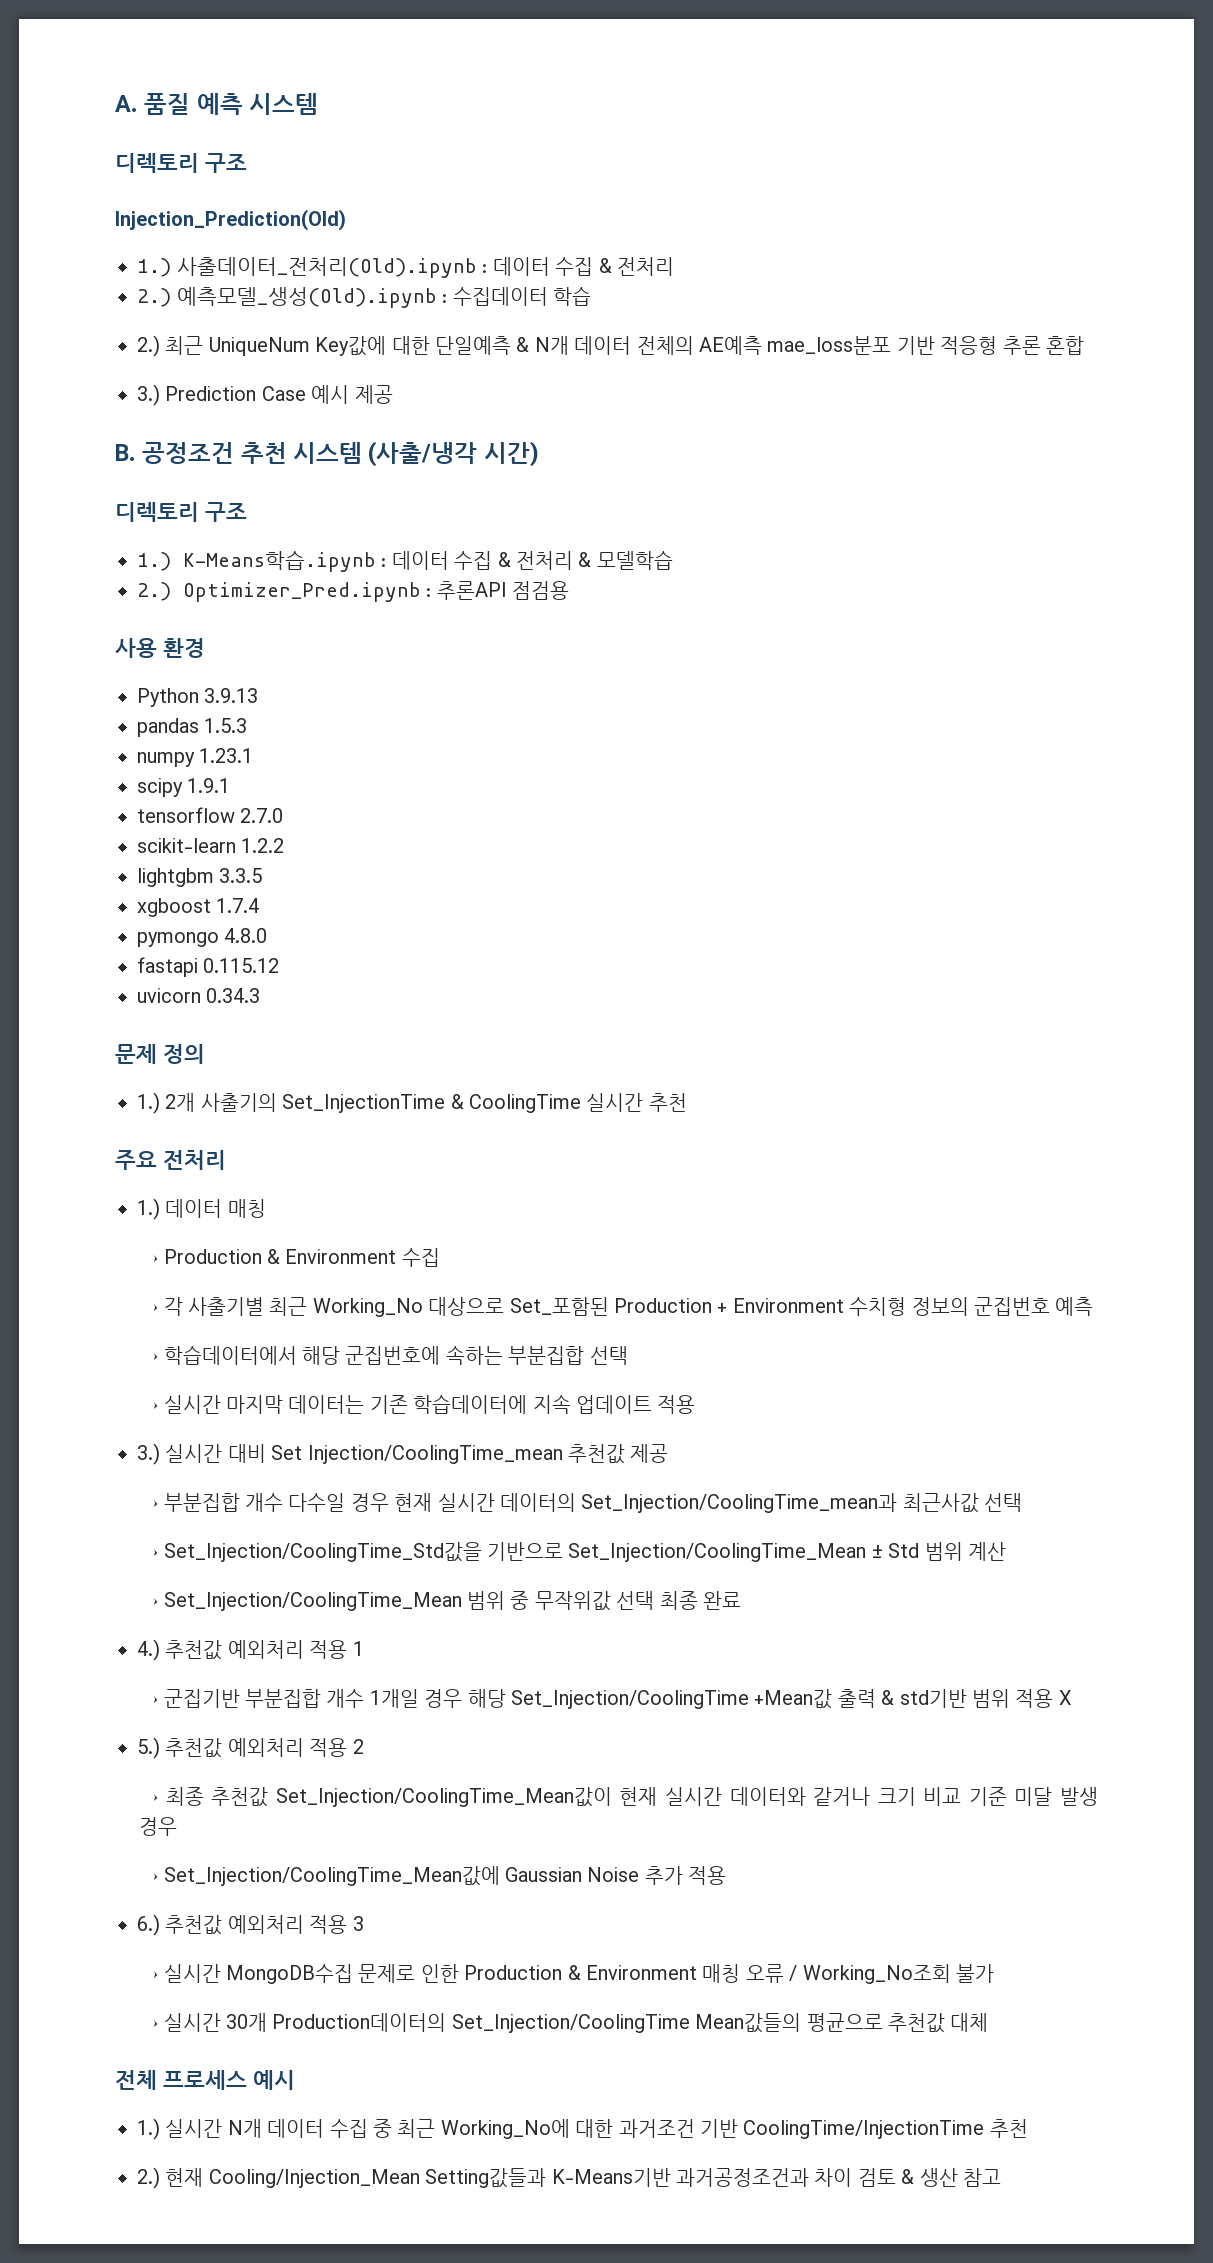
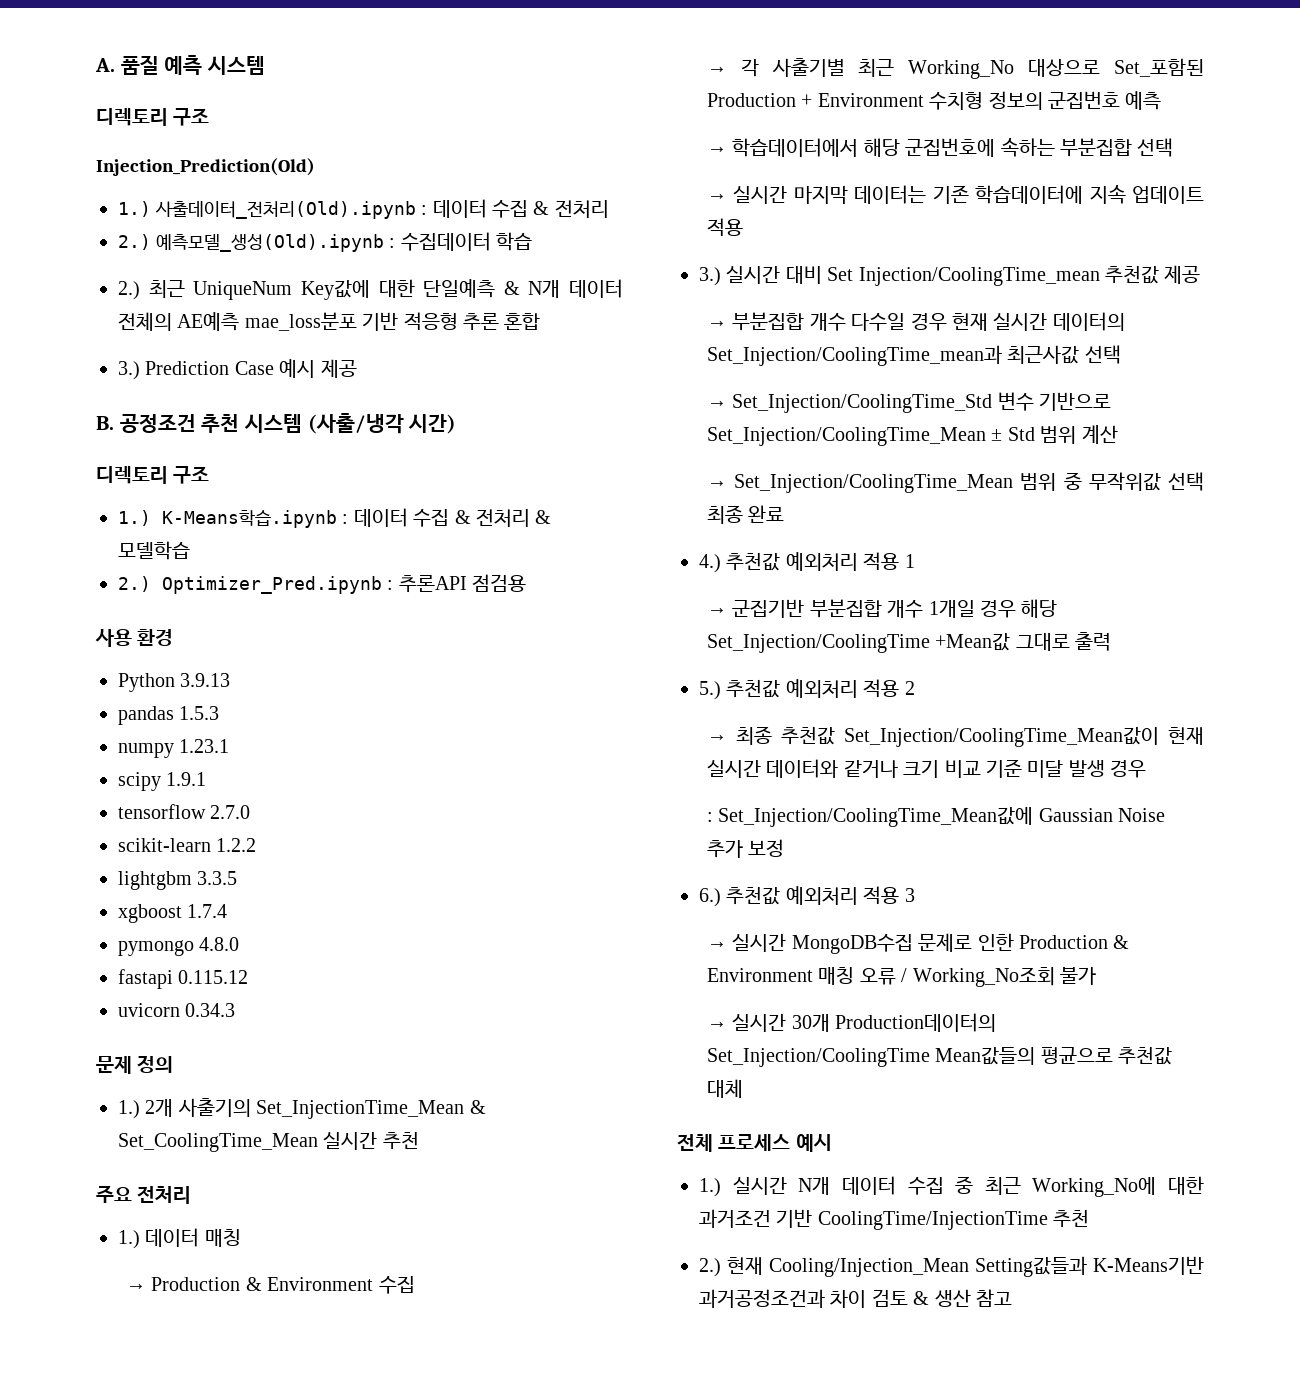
- 1.) 2개 사출기의 Set_InjectionTime & CoolingTime 실시간 추천
+ 1.) 2개 사출기의 Set_InjectionTime_Mean & Set_CoolingTime_Mean 실시간 추천
- → Set_Injection/CoolingTime_Std값을 기반으로 Set_Injection/CoolingTime_Mean ± Std 범위 계산
+ → Set_Injection/CoolingTime_Std 변수 기반으로 Set_Injection/CoolingTime_Mean ± Std 범위 계산
- → 군집기반 부분집합 개수 1개일 경우 해당 Set_Injection/CoolingTime +Mean값 출력 & std기반 범위 적용 X
+ → 군집기반 부분집합 개수 1개일 경우 해당 Set_Injection/CoolingTime +Mean값 그대로 출력
- → Set_Injection/CoolingTime_Mean값에 Gaussian Noise 추가 적용
+ : Set_Injection/CoolingTime_Mean값에 Gaussian Noise 추가 보정

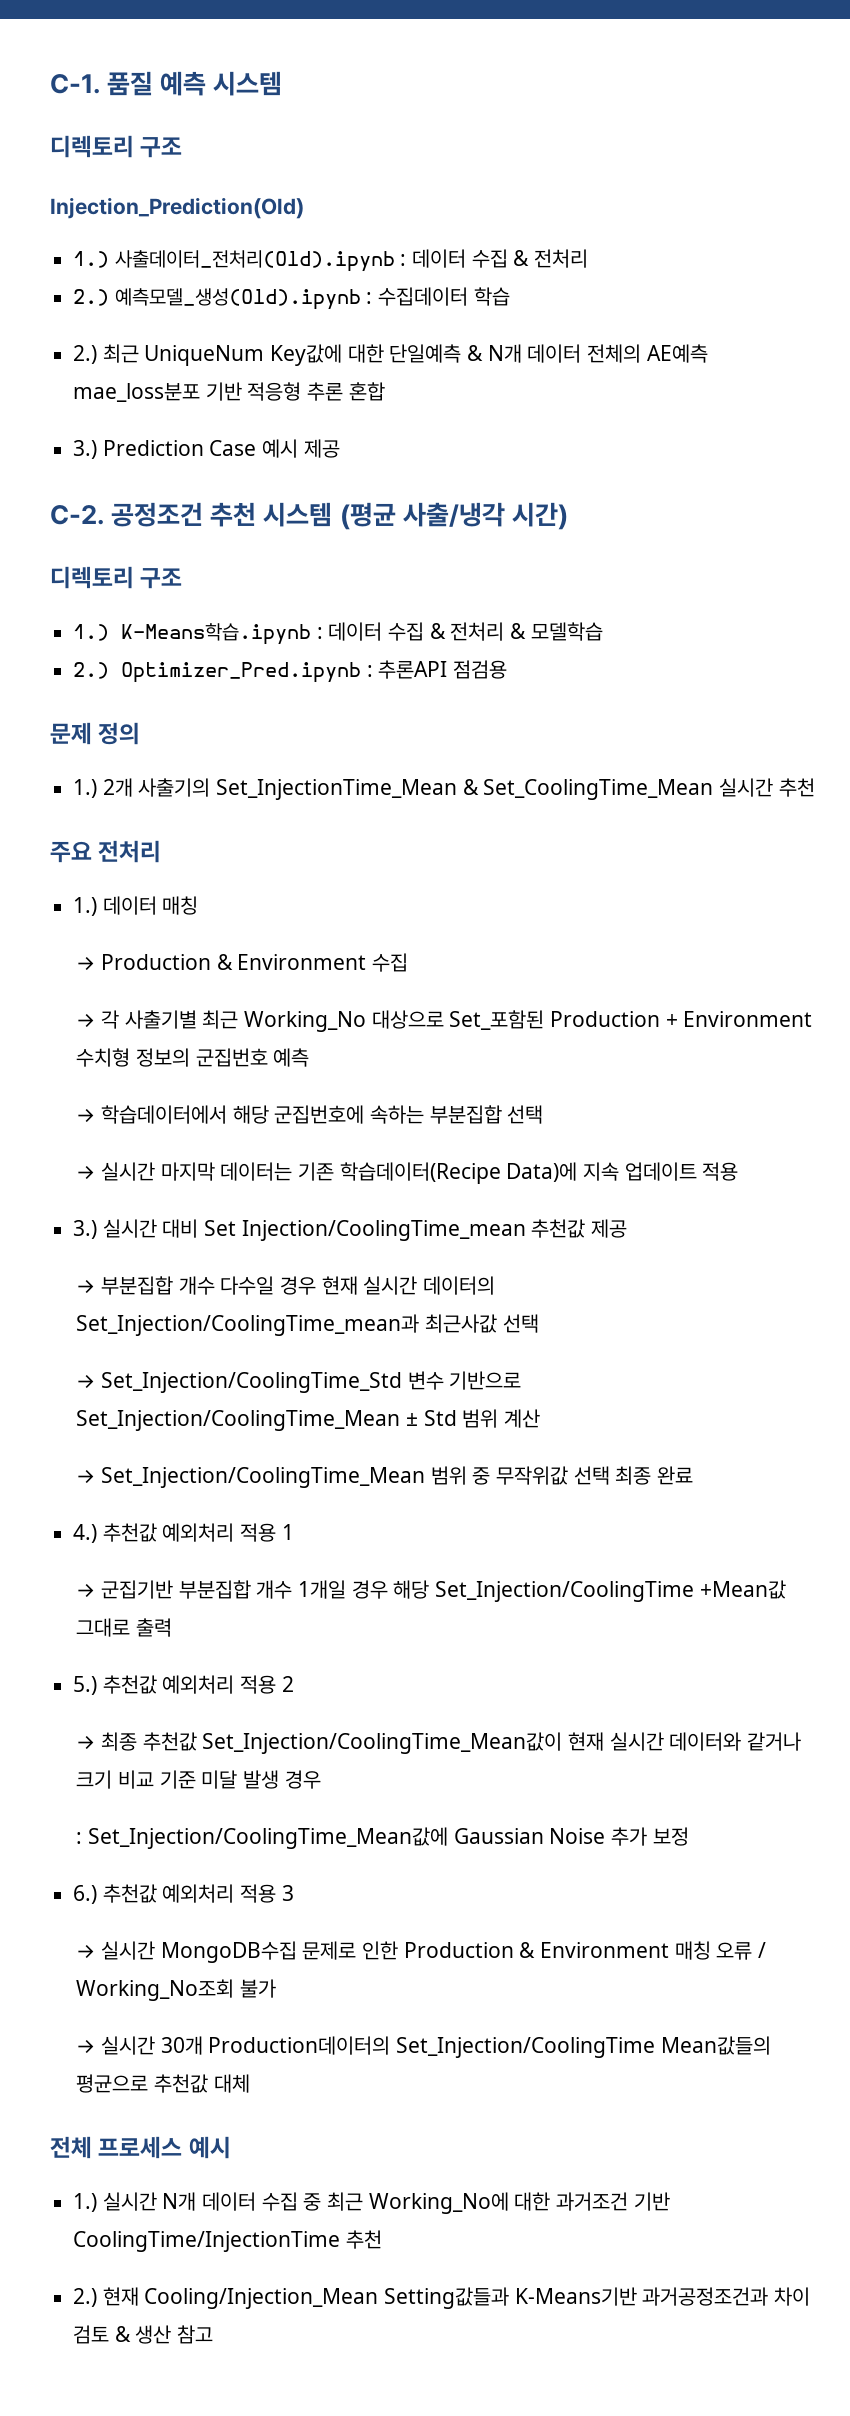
- A. 품질 예측 시스템
+ C-1. 품질 예측 시스템
- B. 공정조건 추천 시스템 (사출/냉각 시간)
+ C-2. 공정조건 추천 시스템 (평균 사출/냉각 시간)
- 사용 환경
- Python 3.9.13
- pandas 1.5.3
- numpy 1.23.1
- scipy 1.9.1
- tensorflow 2.7.0
- scikit-learn 1.2.2
- lightgbm 3.3.5
- xgboost 1.7.4
- pymongo 4.8.0
- fastapi 0.115.12
- uvicorn 0.34.3
- → 실시간 마지막 데이터는 기존 학습데이터에 지속 업데이트 적용
+ → 실시간 마지막 데이터는 기존 학습데이터(Recipe Data)에 지속 업데이트 적용

